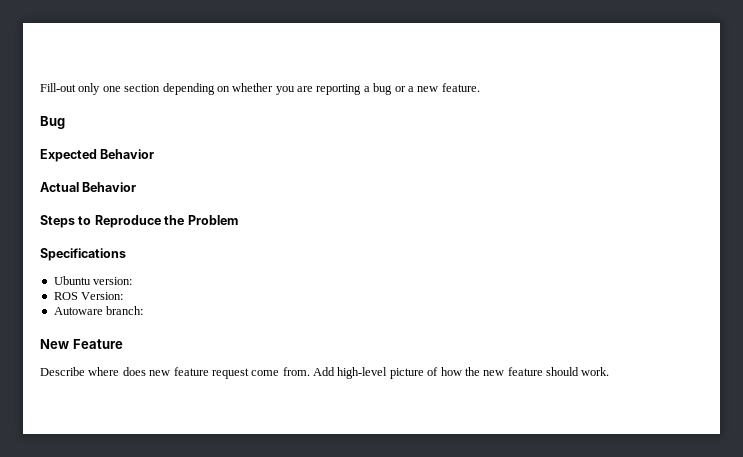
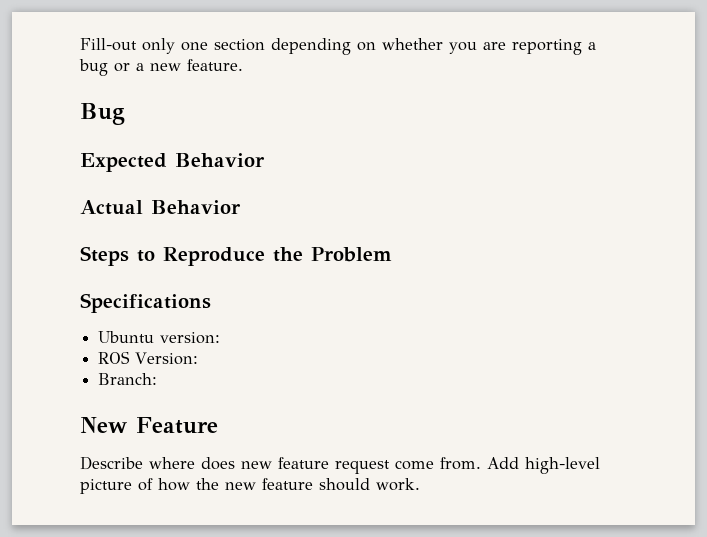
- Autoware branch:
+ Branch:

